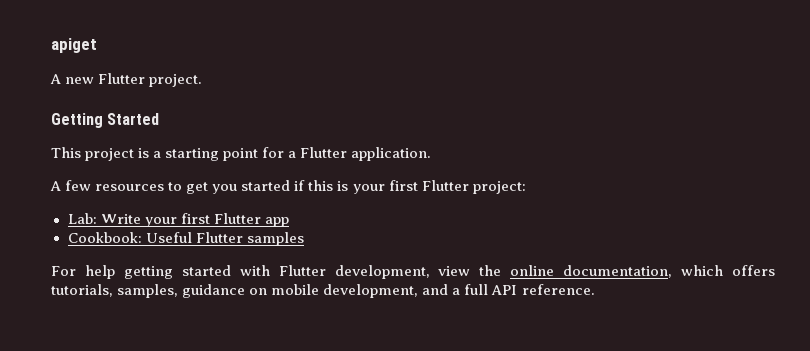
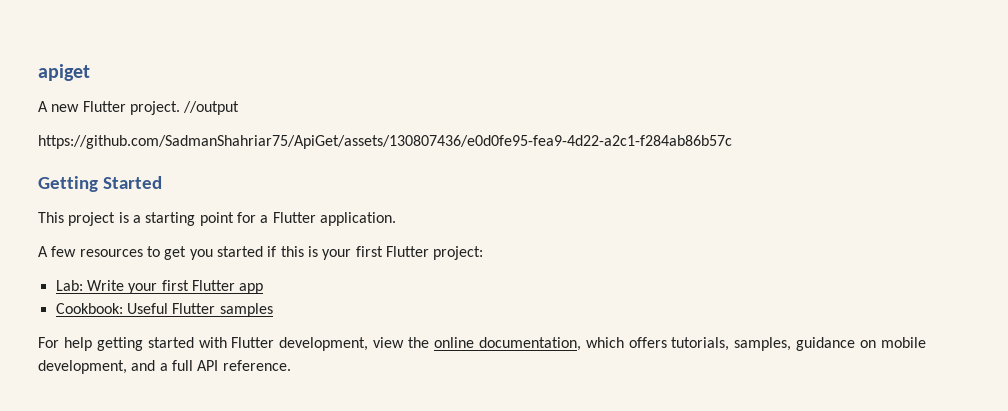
+ //output
+ https://github.com/SadmanShahriar75/ApiGet/assets/130807436/e0d0fe95-fea9-4d22-a2c1-f284ab86b57c

